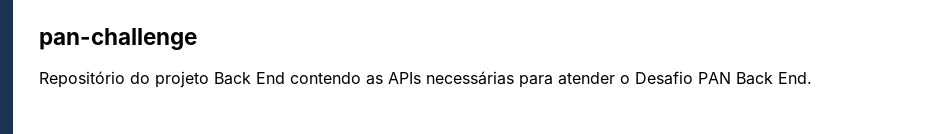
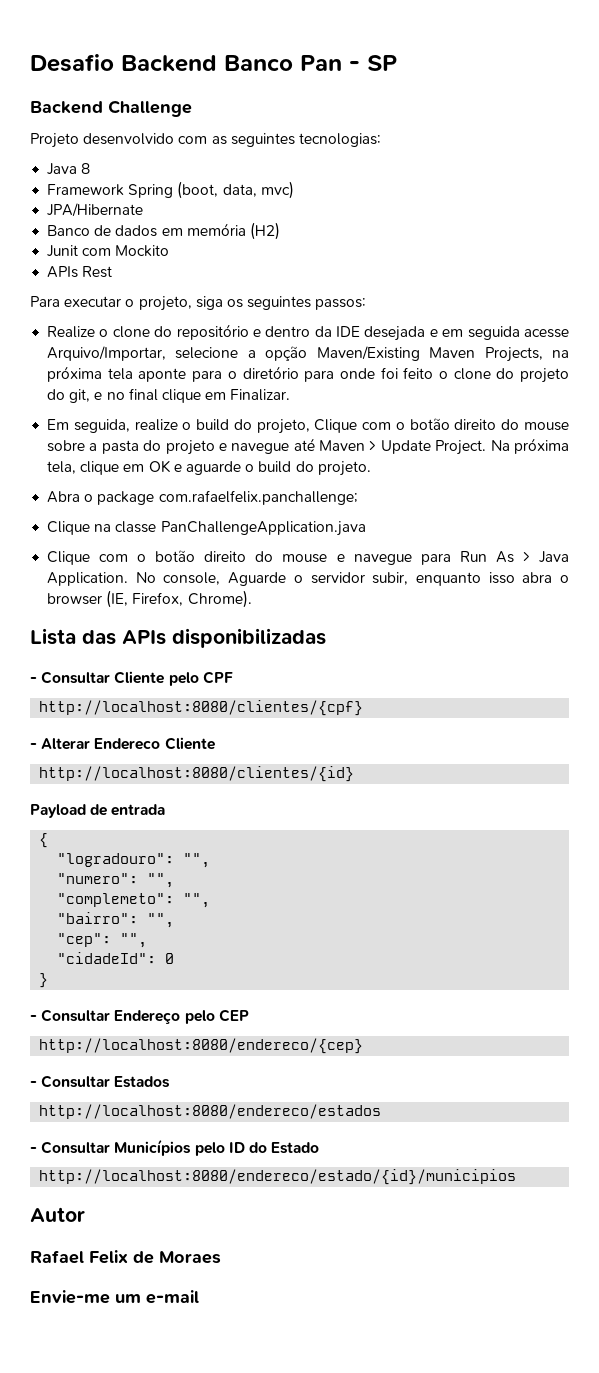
- pan-challenge
- Repositório do projeto Back End contendo as APIs necessárias para atender o Desafio PAN Back End.
+ Desafio Backend Banco Pan - SP
+ Backend Challenge
+ Projeto desenvolvido com as seguintes tecnologias:
+ Java 8
+ Framework Spring (boot, data, mvc)
+ JPA/Hibernate
+ Banco de dados em memória (H2)
+ Junit com Mockito
+ APIs Rest
+ Para executar o projeto, siga os seguintes passos:
+ Realize o clone do repositório e dentro da IDE desejada e em seguida acesse Arquivo/Importar, selecione a opção Maven/Existing Maven Projects, na próxima tela aponte para o diretório para onde foi feito o clone do projeto do git, e no final clique em Finalizar.
+ Em seguida, realize o build do projeto, Clique com o botão direito do mouse sobre a pasta do projeto e navegue até Maven > Update Project. Na próxima tela, clique em OK e aguarde o build do projeto.
+ Abra o package com.rafaelfelix.panchallenge;
+ Clique na classe PanChallengeApplication.java
+ Clique com o botão direito do mouse e navegue para Run As > Java Application. No console, Aguarde o servidor subir, enquanto isso abra o browser (IE, Firefox, Chrome).
+ Lista das APIs disponibilizadas
+ - Consultar Cliente pelo CPF
+ http://localhost:8080/clientes/{cpf}
+ - Alterar Endereco Cliente
+ http://localhost:8080/clientes/{id}
+ Payload de entrada
+ {
+ "logradouro": "",
+ "numero": "",
+ "complemeto": "",
+ "bairro": "",
+ "cep": "",
+ "cidadeId": 0
+ }
+ - Consultar Endereço pelo CEP
+ http://localhost:8080/endereco/{cep}
+ - Consultar Estados
+ http://localhost:8080/endereco/estados
+ - Consultar Municípios pelo ID do Estado
+ http://localhost:8080/endereco/estado/{id}/municipios
+ Autor
+ Rafael Felix de Moraes
+ Envie-me um e-mail

